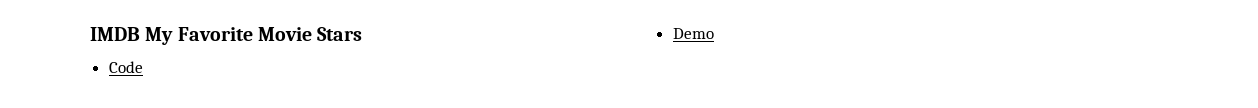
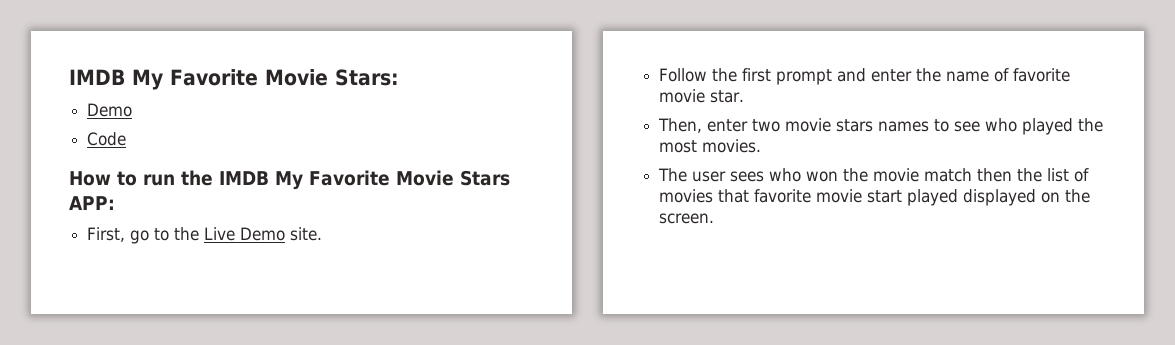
- IMDB My Favorite Movie Stars
+ IMDB My Favorite Movie Stars:
+ Demo
  Code
- Demo
+ How to run the IMDB My Favorite Movie Stars APP:
+ First, go to the Live Demo site.
+ Follow the first prompt and enter the name of favorite movie star.
+ Then, enter two movie stars names to see who played the most movies.
+ The user sees who won the movie match then the list of movies that favorite movie start played displayed on the screen.

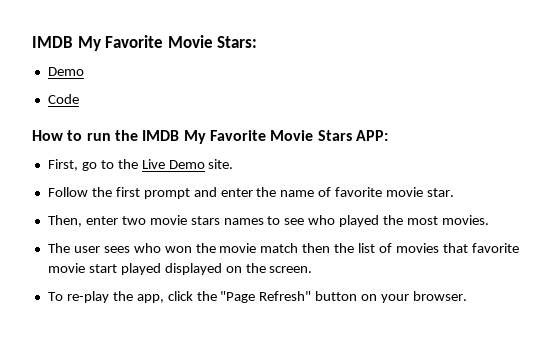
+ To re-play the app, click the "Page Refresh" button on your browser.

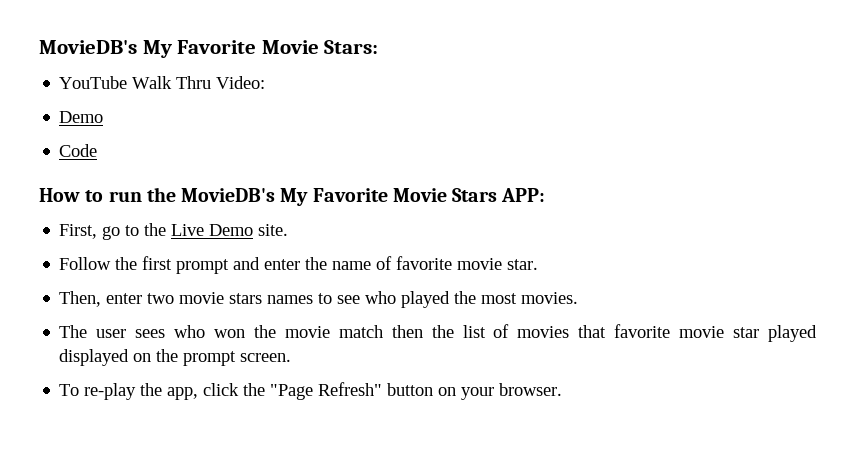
- IMDB My Favorite Movie Stars:
+ MovieDB's My Favorite Movie Stars:
+ YouTube Walk Thru Video:
- How to run the IMDB My Favorite Movie Stars APP:
+ How to run the MovieDB's My Favorite Movie Stars APP:
- The user sees who won the movie match then the list of movies that favorite movie start played displayed on the screen.
+ The user sees who won the movie match then the list of movies that favorite movie star played displayed on the prompt screen.

